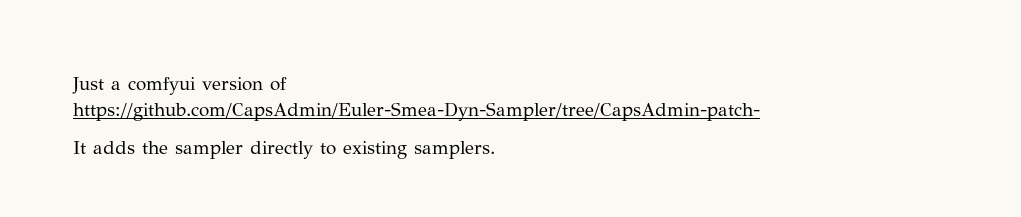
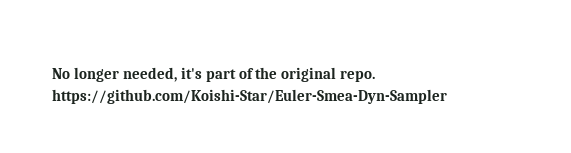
- Just a comfyui version of https://github.com/CapsAdmin/Euler-Smea-Dyn-Sampler/tree/CapsAdmin-patch-
- It adds the sampler directly to existing samplers.
+ No longer needed, it's part of the original repo. https://github.com/Koishi-Star/Euler-Smea-Dyn-Sampler

